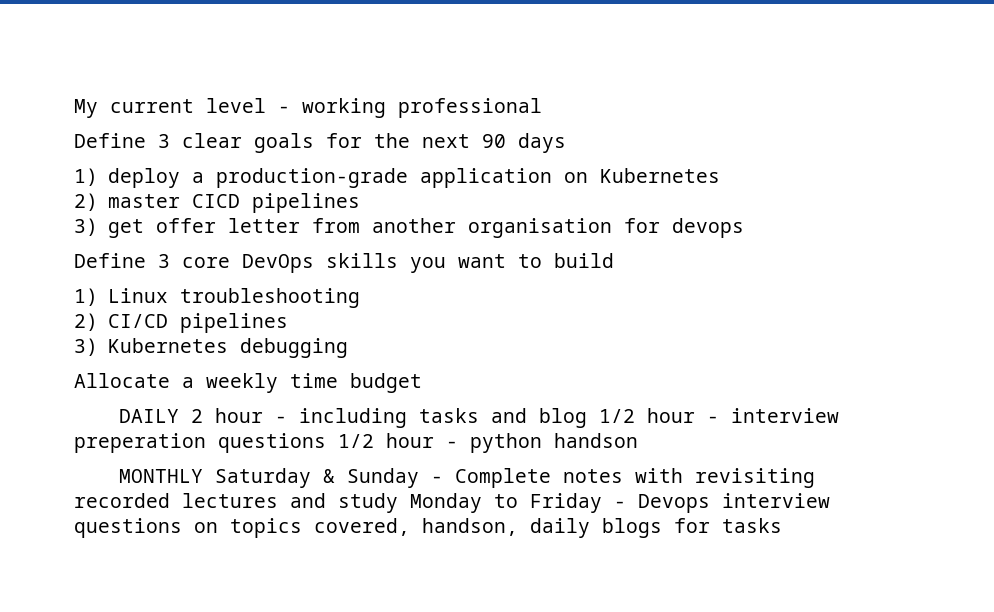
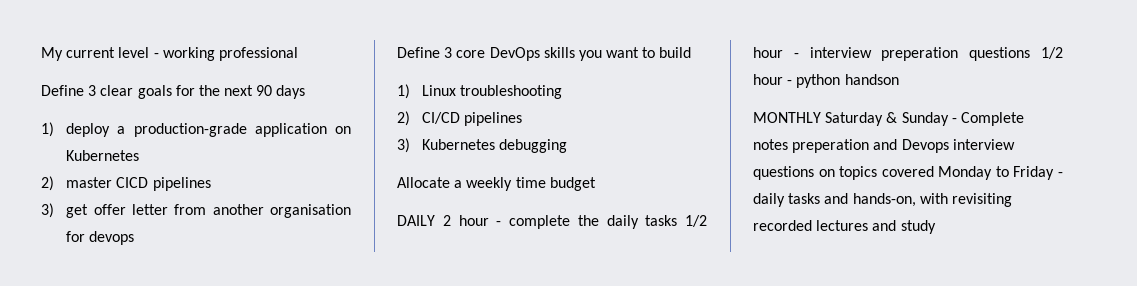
- DAILY 2 hour - including tasks and blog 1/2 hour - interview preperation questions 1/2 hour - python handson
+ DAILY 2 hour - complete the daily tasks 1/2 hour - interview preperation questions 1/2 hour - python handson
- MONTHLY Saturday & Sunday - Complete notes with revisiting recorded lectures and study Monday to Friday - Devops interview questions on topics covered, handson, daily blogs for tasks
+ MONTHLY Saturday & Sunday - Complete notes preperation and Devops interview questions on topics covered Monday to Friday - daily tasks and hands-on, with revisiting recorded lectures and study

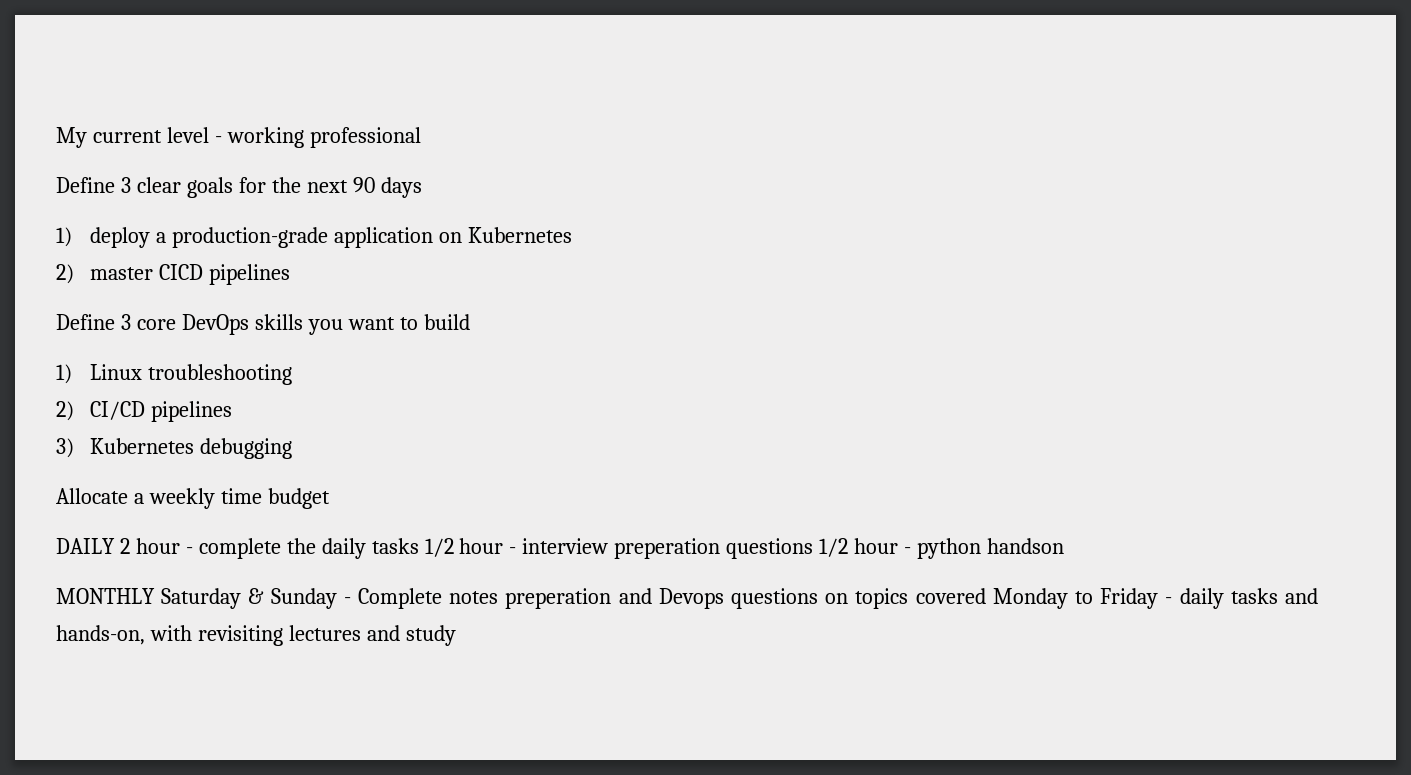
- 3) get offer letter from another organisation for devops
- MONTHLY Saturday & Sunday - Complete notes preperation and Devops interview questions on topics covered Monday to Friday - daily tasks and hands-on, with revisiting recorded lectures and study
+ MONTHLY Saturday & Sunday - Complete notes preperation and Devops questions on topics covered Monday to Friday - daily tasks and hands-on, with revisiting lectures and study

